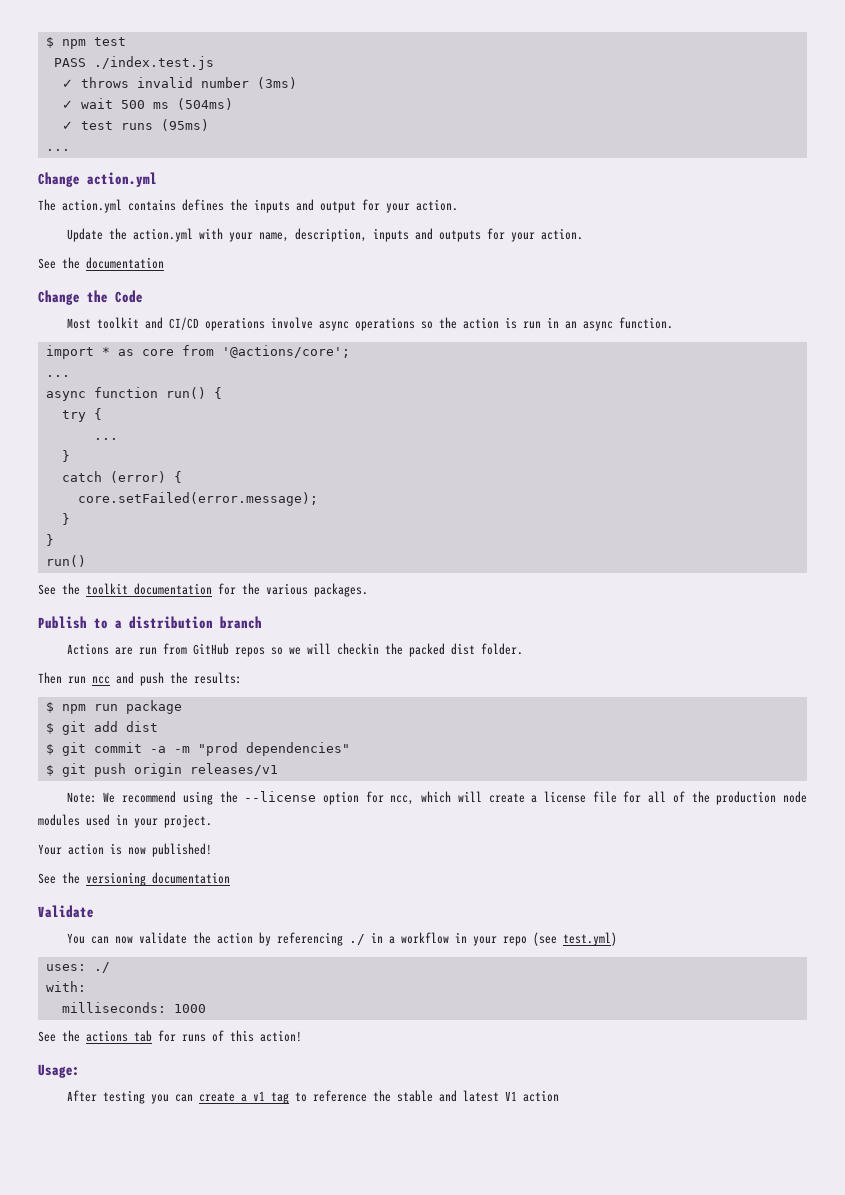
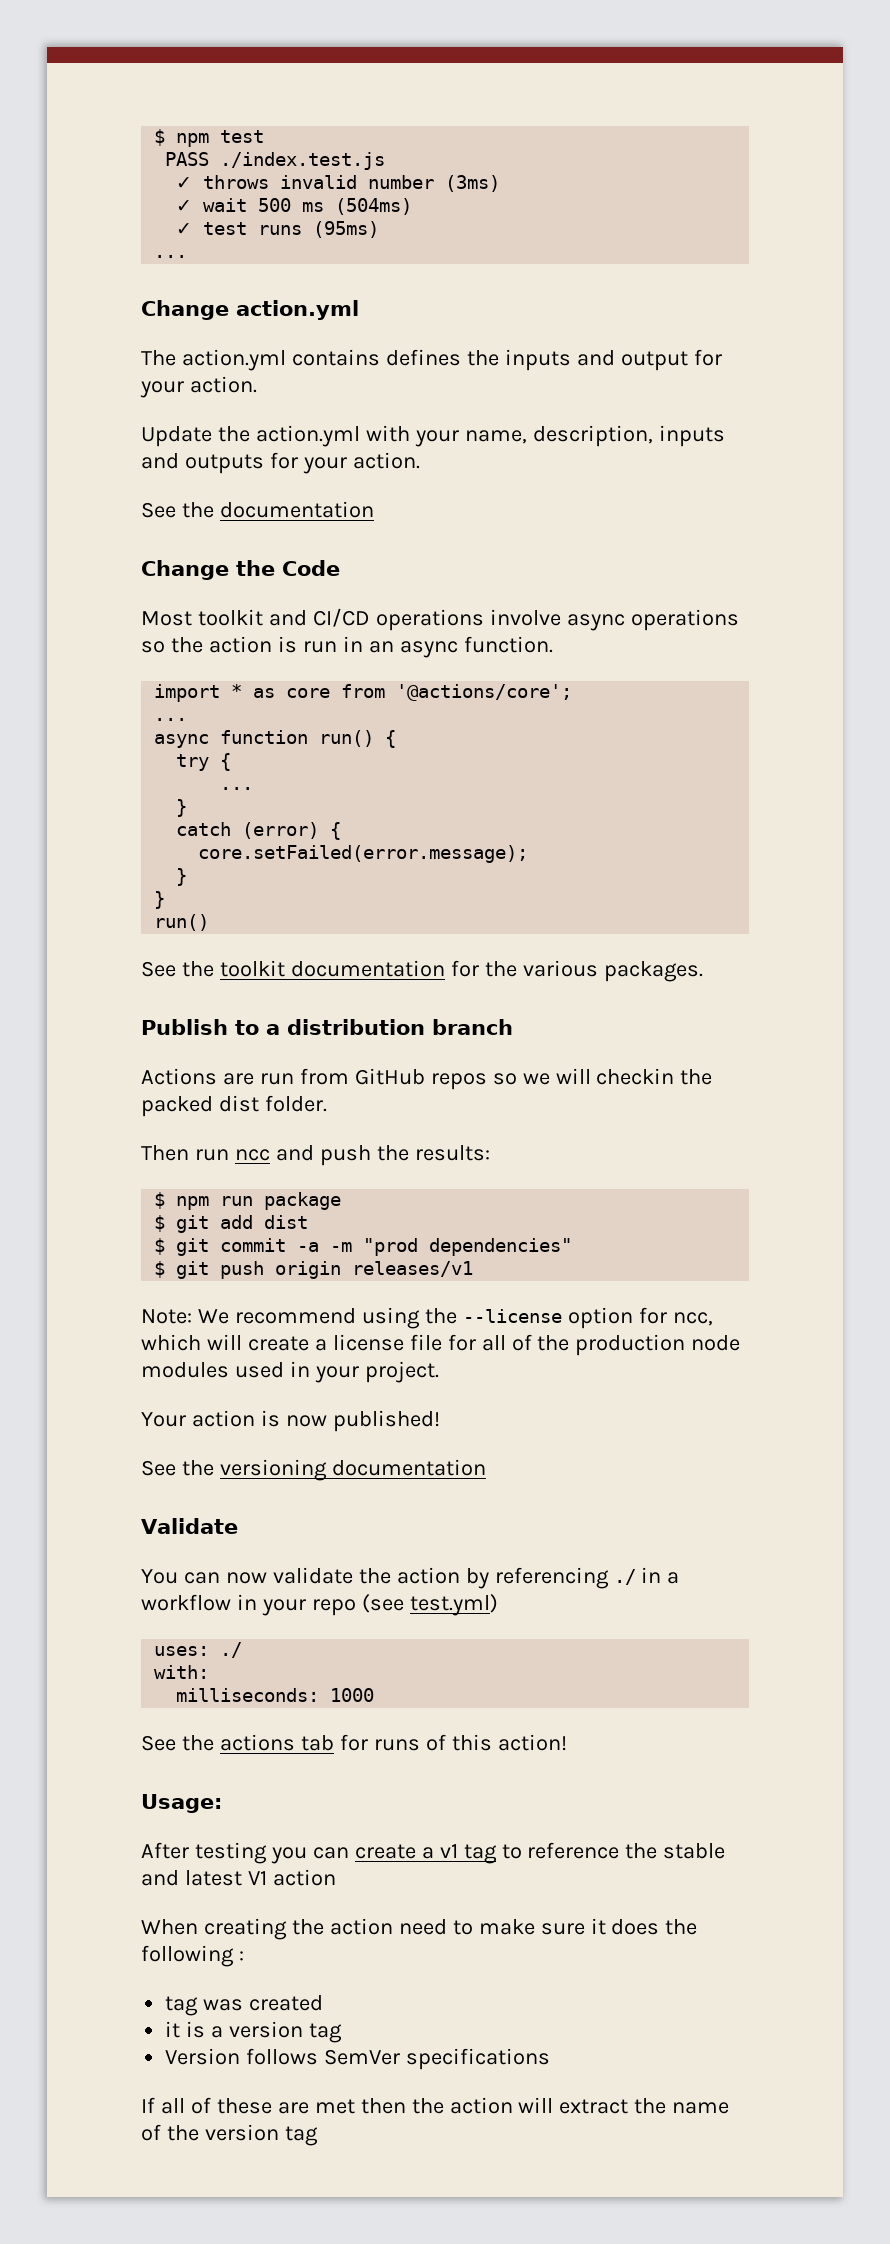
+ When creating the action need to make sure it does the following :
+ tag was created
+ it is a version tag
+ Version follows SemVer specifications
+ If all of these are met then the action will extract the name of the version tag

